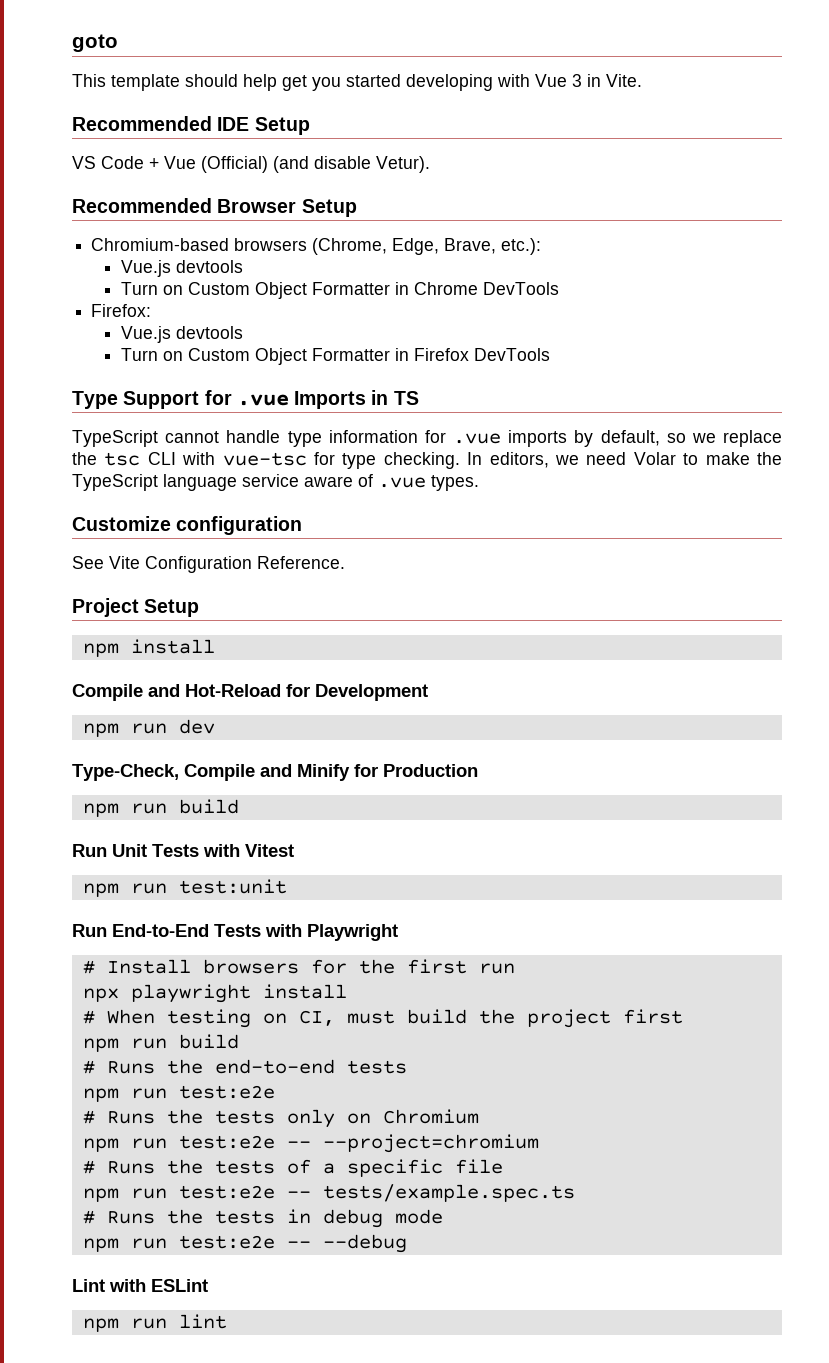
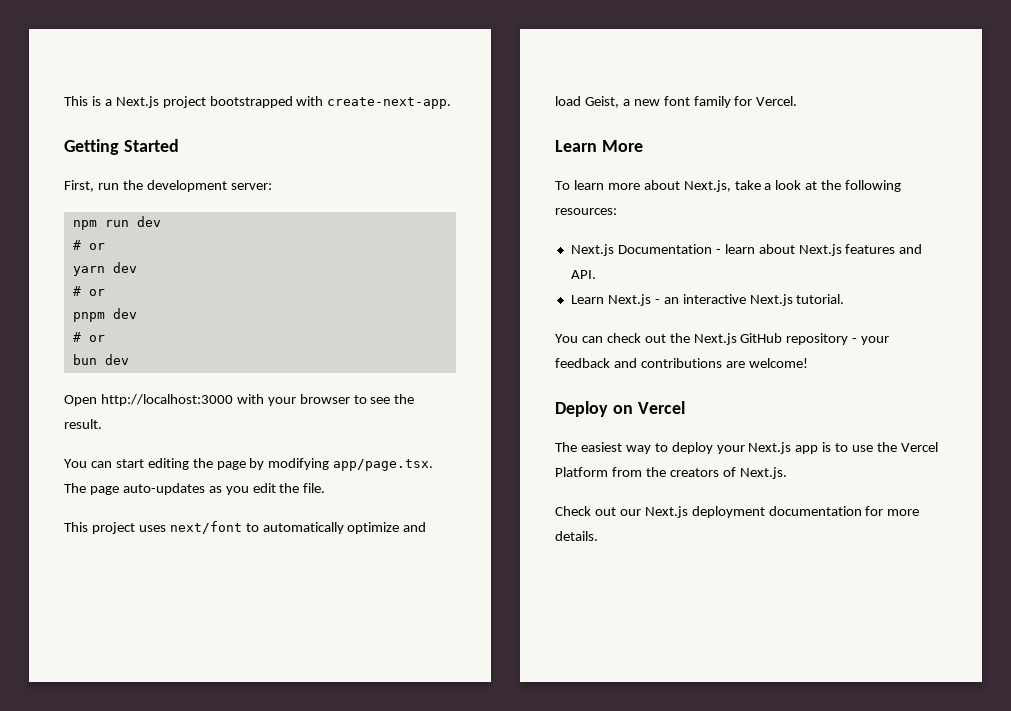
- goto
- This template should help get you started developing with Vue 3 in Vite.
- Recommended IDE Setup
- VS Code + Vue (Official) (and disable Vetur).
- Recommended Browser Setup
- Chromium-based browsers (Chrome, Edge, Brave, etc.):
- Vue.js devtools
- Turn on Custom Object Formatter in Chrome DevTools
- Firefox:
- Vue.js devtools
- Turn on Custom Object Formatter in Firefox DevTools
- Type Support for .vue Imports in TS
- TypeScript cannot handle type information for .vue imports by default, so we replace the tsc CLI with vue-tsc for type checking. In editors, we need Volar to make the TypeScript language service aware of .vue types.
- Customize configuration
- See Vite Configuration Reference.
- Project Setup
- npm install
- Compile and Hot-Reload for Development
+ This is a Next.js project bootstrapped with create-next-app.
+ Getting Started
+ First, run the development server:
  npm run dev
- Type-Check, Compile and Minify for Production
- npm run build
- Run Unit Tests with Vitest
- npm run test:unit
- Run End-to-End Tests with Playwright
- # Install browsers for the first run
- npx playwright install
- # When testing on CI, must build the project first
- npm run build
- # Runs the end-to-end tests
- npm run test:e2e
- # Runs the tests only on Chromium
- npm run test:e2e -- --project=chromium
- # Runs the tests of a specific file
- npm run test:e2e -- tests/example.spec.ts
- # Runs the tests in debug mode
- npm run test:e2e -- --debug
- Lint with ESLint
- npm run lint
+ # or
+ yarn dev
+ # or
+ pnpm dev
+ # or
+ bun dev
+ Open http://localhost:3000 with your browser to see the result.
+ You can start editing the page by modifying app/page.tsx. The page auto-updates as you edit the file.
+ This project uses next/font to automatically optimize and load Geist, a new font family for Vercel.
+ Learn More
+ To learn more about Next.js, take a look at the following resources:
+ Next.js Documentation - learn about Next.js features and API.
+ Learn Next.js - an interactive Next.js tutorial.
+ You can check out the Next.js GitHub repository - your feedback and contributions are welcome!
+ Deploy on Vercel
+ The easiest way to deploy your Next.js app is to use the Vercel Platform from the creators of Next.js.
+ Check out our Next.js deployment documentation for more details.

